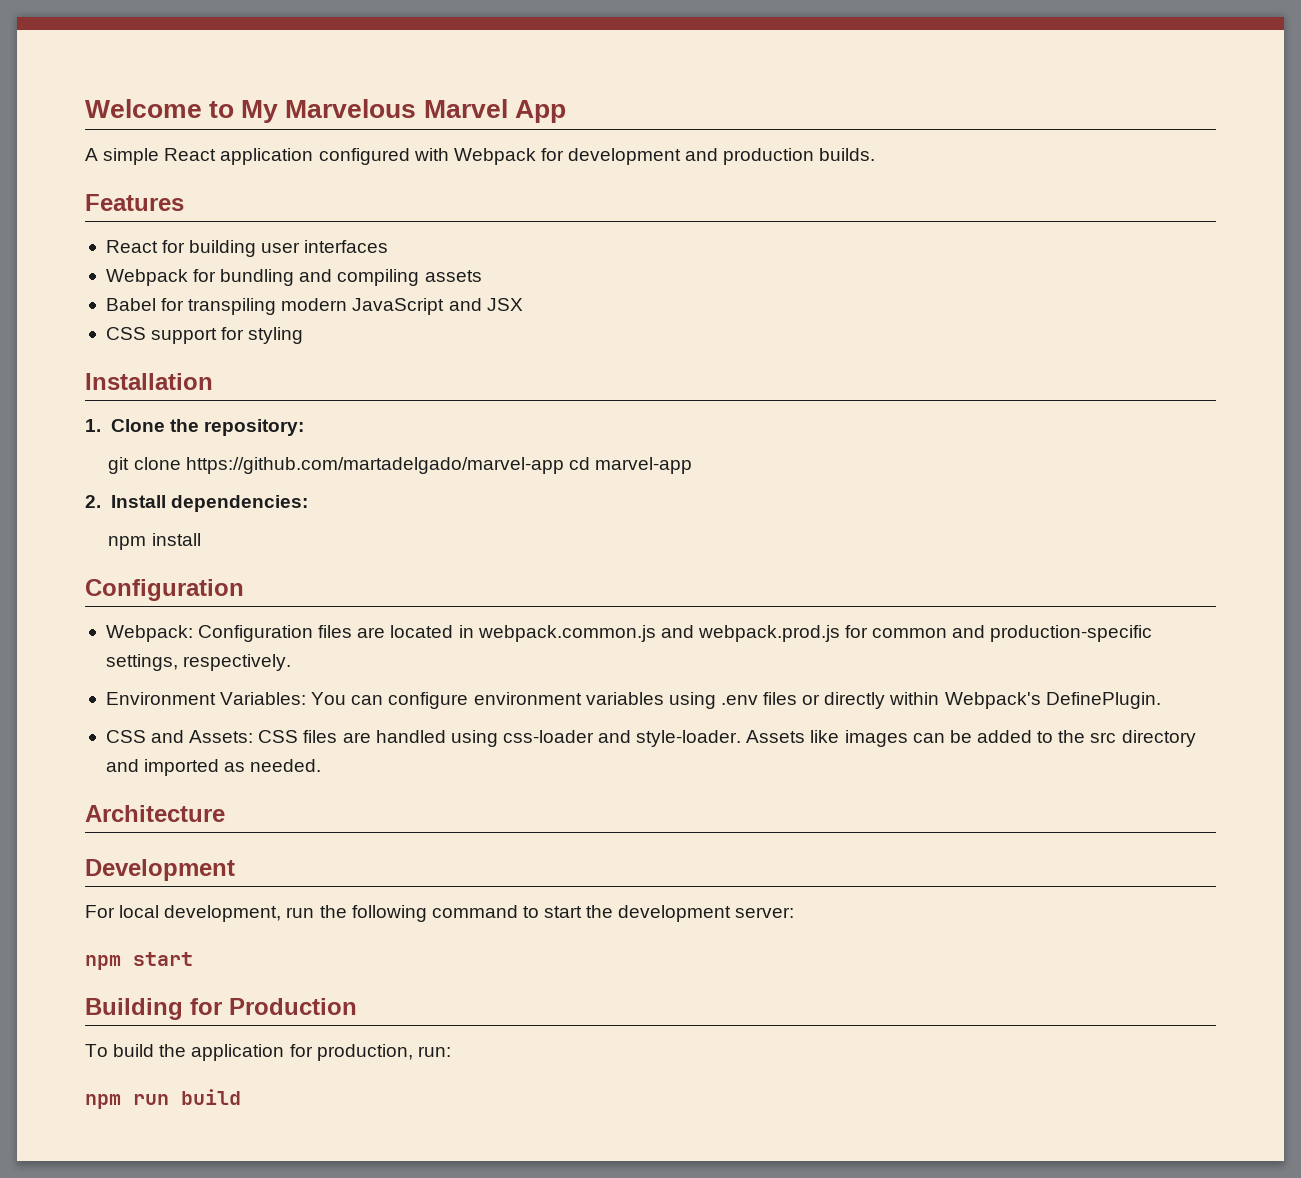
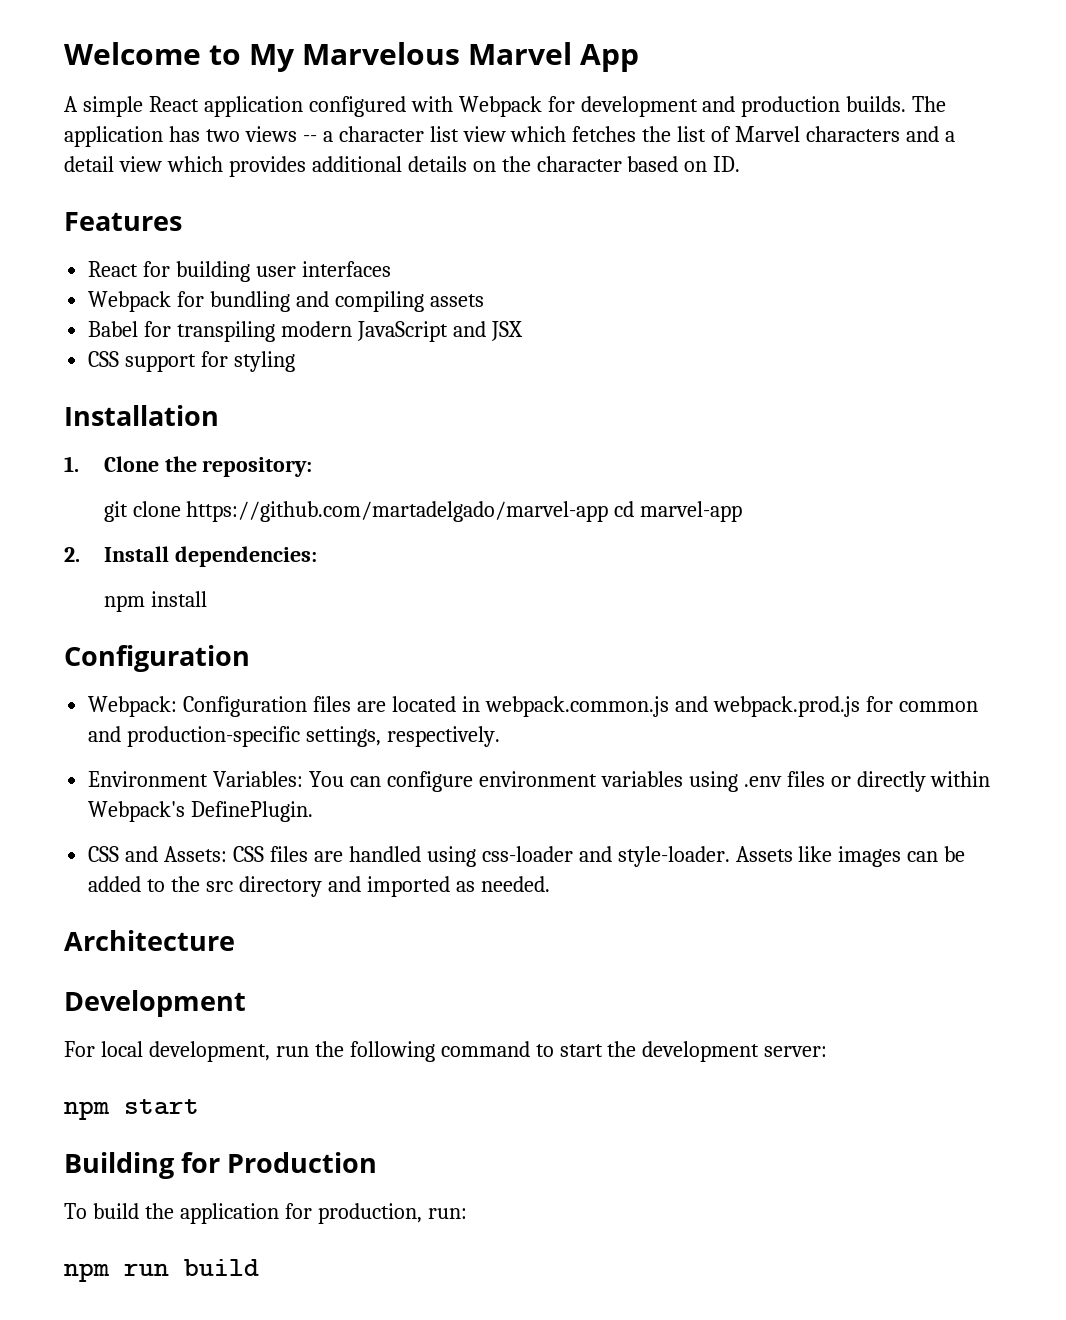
+ The application has two views -- a character list view which fetches the list of Marvel characters and a detail view which provides additional details on the character based on ID.

